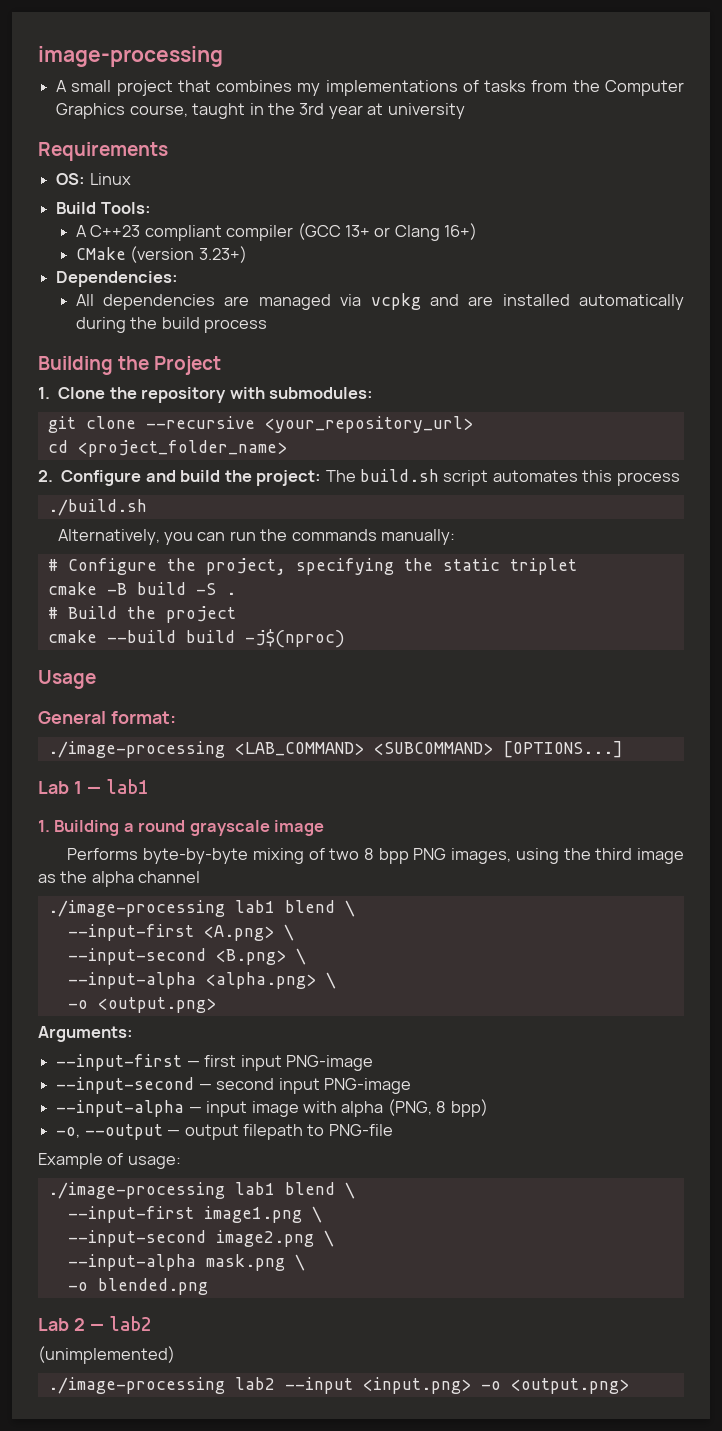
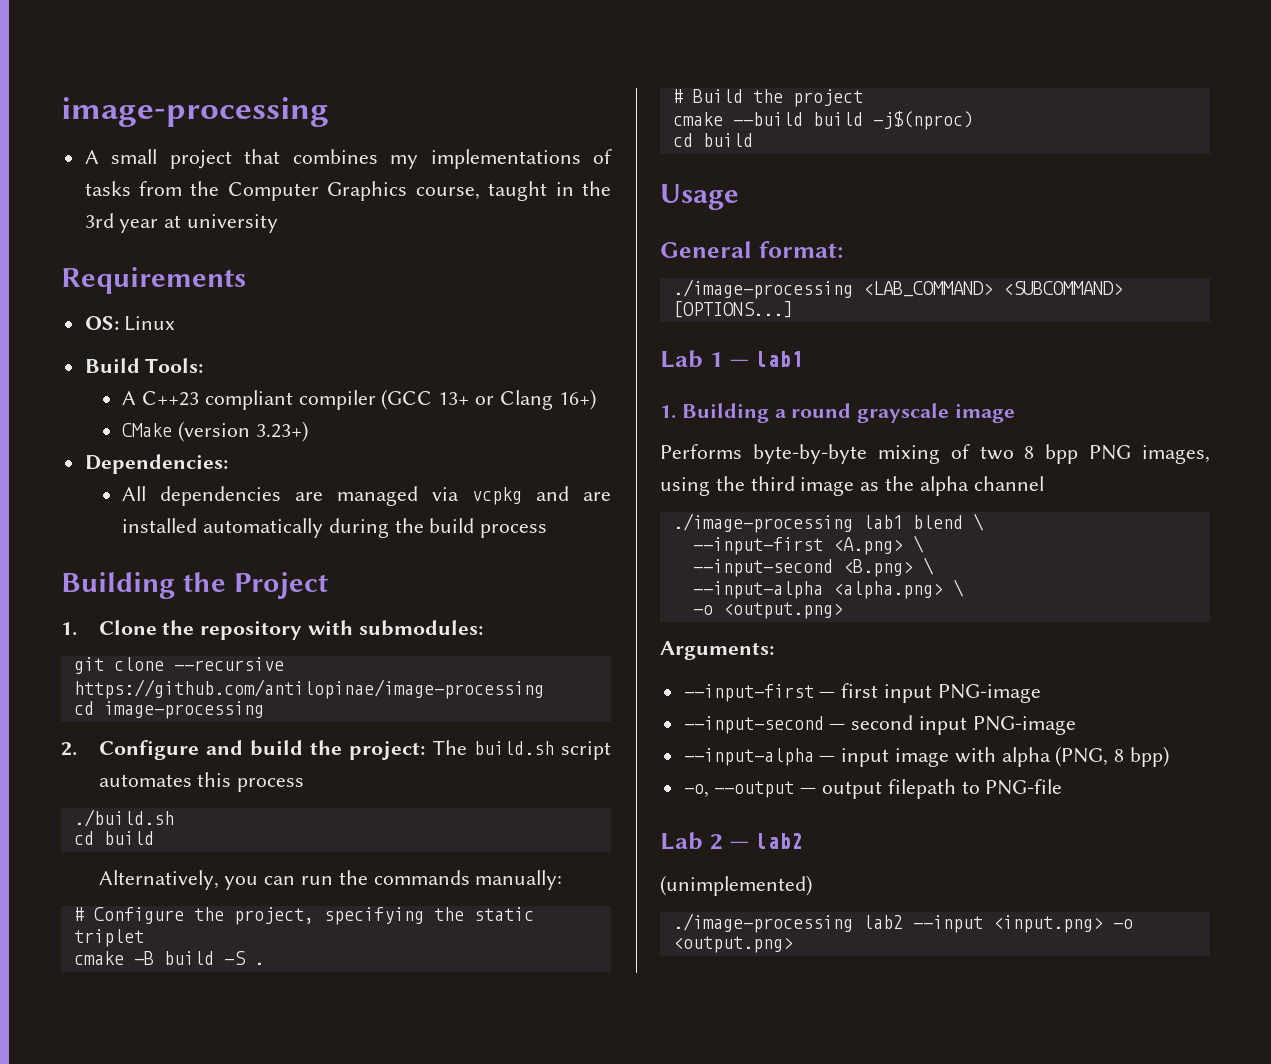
- git clone --recursive <your_repository_url>
- cd <project_folder_name>
+ git clone --recursive https://github.com/antilopinae/image-processing
+ cd image-processing
  ./build.sh
+ cd build
  cmake --build build -j$(nproc)
+ cd build
- Example of usage:
- ./image-processing lab1 blend \
- --input-first image1.png \
- --input-second image2.png \
- --input-alpha mask.png \
- -o blended.png

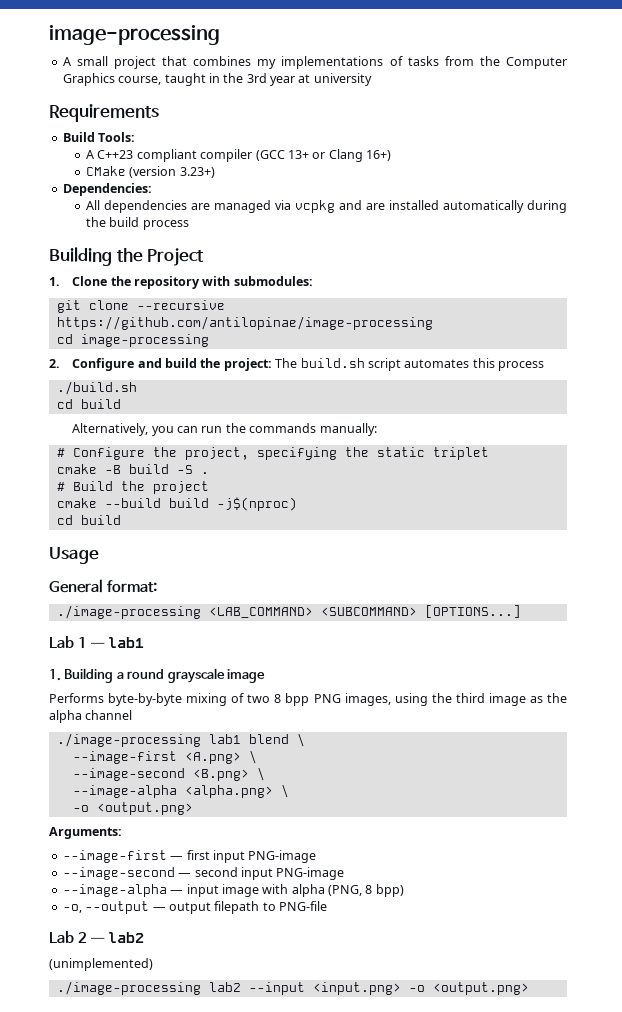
- OS: Linux
- --input-first <A.png> \
+ --image-first <A.png> \
- --input-second <B.png> \
+ --image-second <B.png> \
- --input-alpha <alpha.png> \
+ --image-alpha <alpha.png> \
- --input-first — first input PNG-image
+ --image-first — first input PNG-image
- --input-second — second input PNG-image
+ --image-second — second input PNG-image
- --input-alpha — input image with alpha (PNG, 8 bpp)
+ --image-alpha — input image with alpha (PNG, 8 bpp)

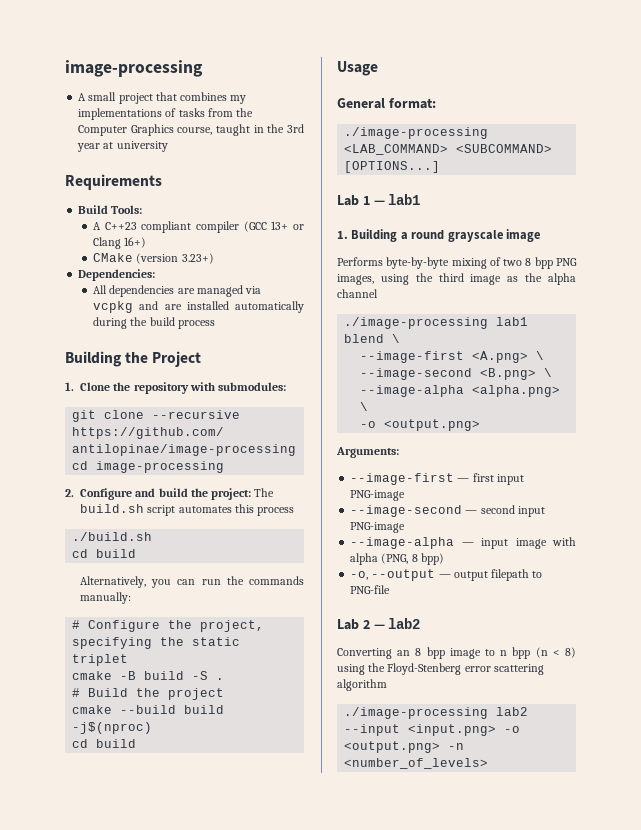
- (unimplemented)
+ Converting an 8 bpp image to n bpp (n < 8) using the Floyd-Stenberg error scattering algorithm
- ./image-processing lab2 --input <input.png> -o <output.png>
+ ./image-processing lab2 --input <input.png> -o <output.png> -n <number_of_levels>

